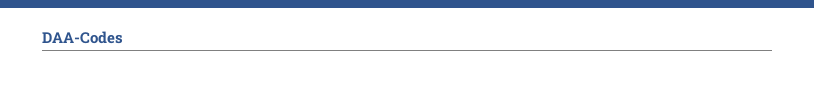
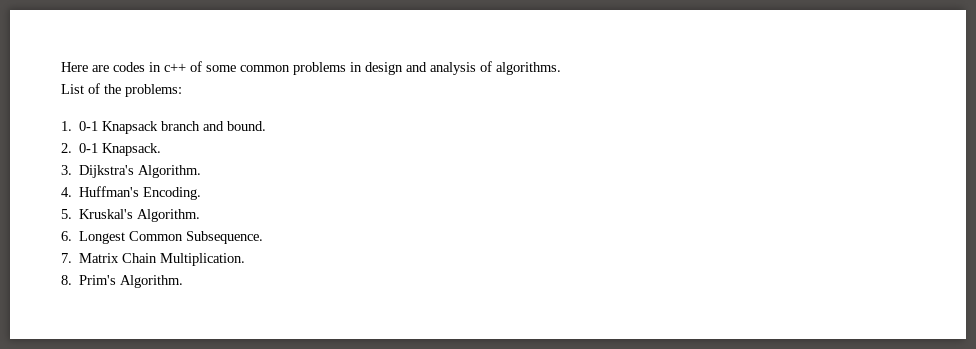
- DAA-Codes
+ Here are codes in c++ of some common problems in design and analysis of algorithms.
+ List of the problems:
+ 1. 0-1 Knapsack branch and bound.
+ 2. 0-1 Knapsack.
+ 3. Dijkstra's Algorithm.
+ 4. Huffman's Encoding.
+ 5. Kruskal's Algorithm.
+ 6. Longest Common Subsequence.
+ 7. Matrix Chain Multiplication.
+ 8. Prim's Algorithm.

